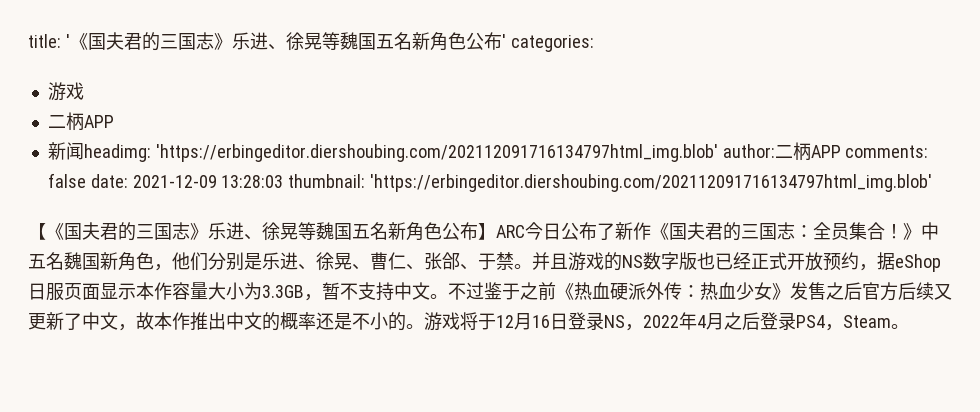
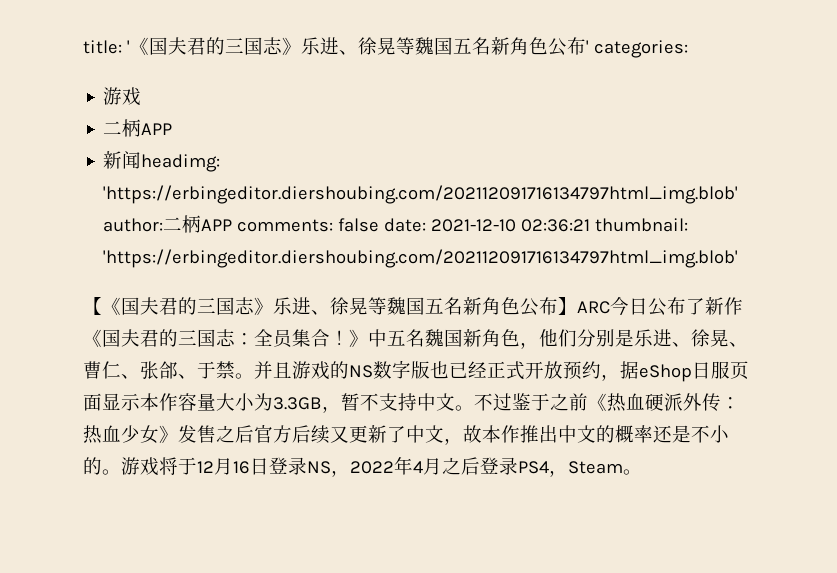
- 新闻headimg: 'https://erbingeditor.diershoubing.com/202112091716134797html_img.blob' author:二柄APP comments: false date: 2021-12-09 13:28:03 thumbnail: 'https://erbingeditor.diershoubing.com/202112091716134797html_img.blob'
+ 新闻headimg: 'https://erbingeditor.diershoubing.com/202112091716134797html_img.blob' author:二柄APP comments: false date: 2021-12-10 02:36:21 thumbnail: 'https://erbingeditor.diershoubing.com/202112091716134797html_img.blob'

